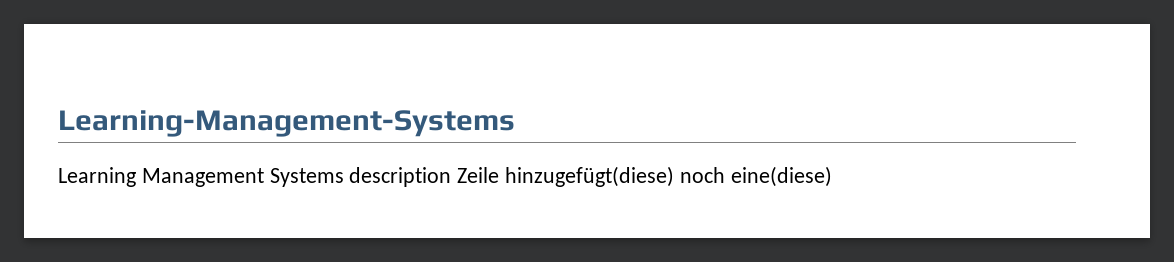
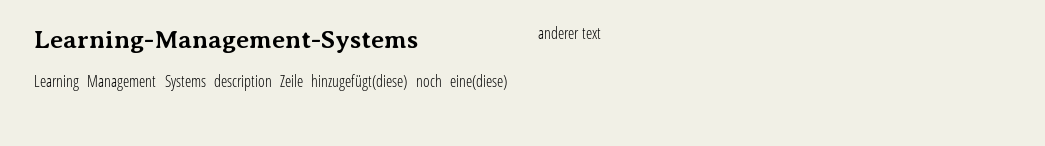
- Learning Management Systems description Zeile hinzugefügt(diese) noch eine(diese)
+ Learning Management Systems description Zeile hinzugefügt(diese) noch eine(diese) anderer text

